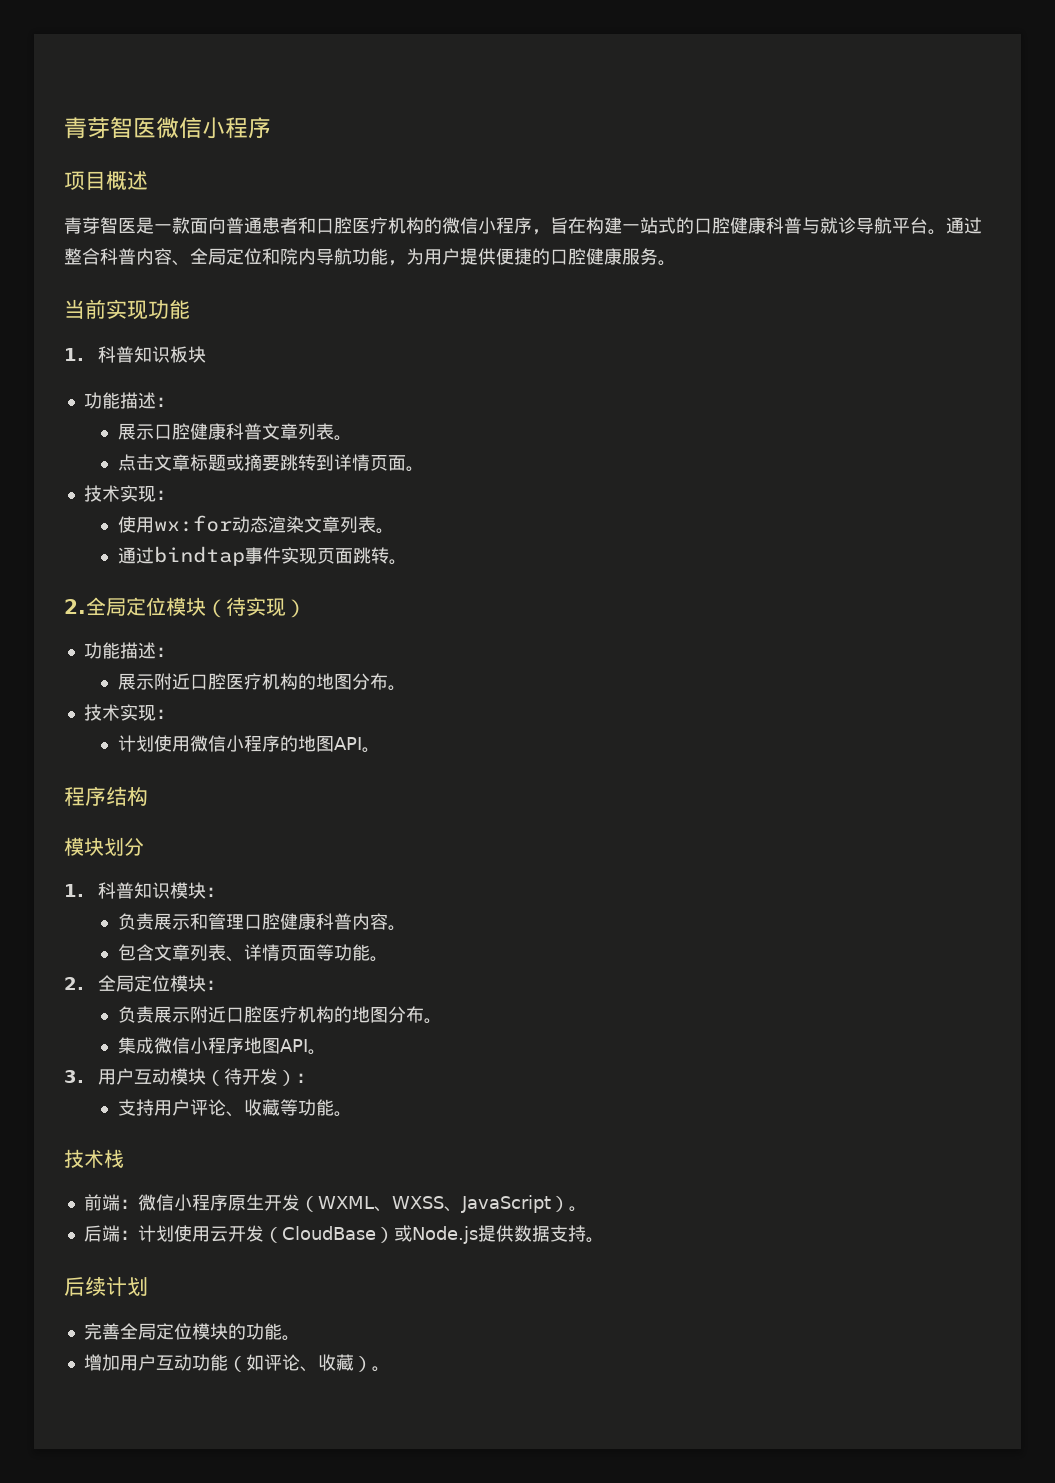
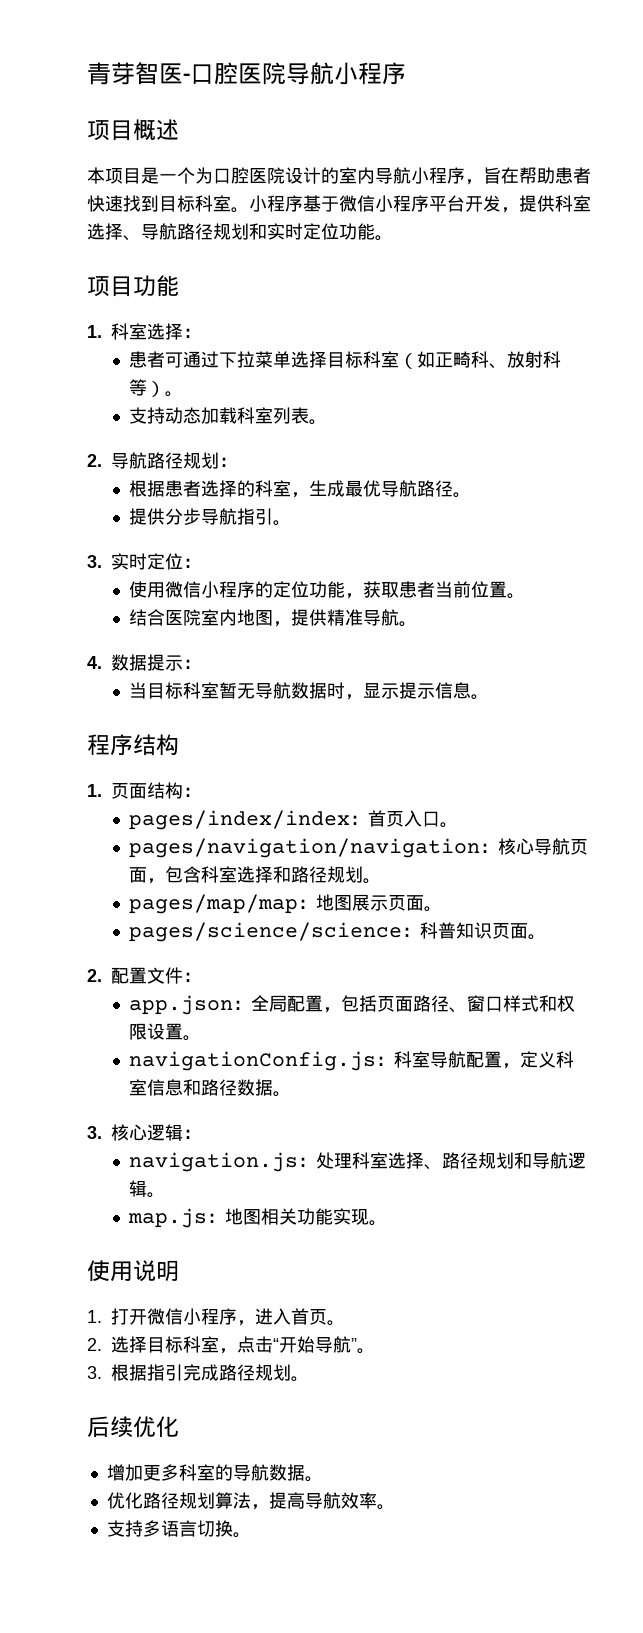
- 青芽智医微信小程序
+ 青芽智医-口腔医院导航小程序
- 青芽智医是一款面向普通患者和口腔医疗机构的微信小程序，旨在构建一站式的口腔健康科普与就诊导航平台。通过整合科普内容、全局定位和院内导航功能，为用户提供便捷的口腔健康服务。
- 当前实现功能
+ 本项目是一个为口腔医院设计的室内导航小程序，旨在帮助患者快速找到目标科室。小程序基于微信小程序平台开发，提供科室选择、导航路径规划和实时定位功能。
+ 项目功能
- 1.科普知识板块
- 功能描述：
- 展示口腔健康科普文章列表。
- 点击文章标题或摘要跳转到详情页面。
- 技术实现：
- 使用wx:for动态渲染文章列表。
- 通过bindtap事件实现页面跳转。
- 2.全局定位模块（待实现）
- 功能描述：
- 展示附近口腔医疗机构的地图分布。
- 技术实现：
- 计划使用微信小程序的地图API。
+ 1.科室选择：
+ 患者可通过下拉菜单选择目标科室（如正畸科、放射科等）。
+ 支持动态加载科室列表。
+ 2.导航路径规划：
+ 根据患者选择的科室，生成最优导航路径。
+ 提供分步导航指引。
+ 3.实时定位：
+ 使用微信小程序的定位功能，获取患者当前位置。
+ 结合医院室内地图，提供精准导航。
+ 4.数据提示：
+ 当目标科室暂无导航数据时，显示提示信息。
  程序结构
- 模块划分
- 1.科普知识模块：
- 负责展示和管理口腔健康科普内容。
- 包含文章列表、详情页面等功能。
- 2.全局定位模块：
- 负责展示附近口腔医疗机构的地图分布。
- 集成微信小程序地图API。
- 3.用户互动模块（待开发）：
- 支持用户评论、收藏等功能。
- 技术栈
- 前端：微信小程序原生开发（WXML、WXSS、JavaScript）。
- 后端：计划使用云开发（CloudBase）或Node.js提供数据支持。
- 后续计划
- 完善全局定位模块的功能。
- 增加用户互动功能（如评论、收藏）。
+ 1.页面结构：
+ pages/index/index：首页入口。
+ pages/navigation/navigation：核心导航页面，包含科室选择和路径规划。
+ pages/map/map：地图展示页面。
+ pages/science/science：科普知识页面。
+ 2.配置文件：
+ app.json：全局配置，包括页面路径、窗口样式和权限设置。
+ navigationConfig.js：科室导航配置，定义科室信息和路径数据。
+ 3.核心逻辑：
+ navigation.js：处理科室选择、路径规划和导航逻辑。
+ map.js：地图相关功能实现。
+ 使用说明
+ 1.打开微信小程序，进入首页。
+ 2.选择目标科室，点击“开始导航”。
+ 3.根据指引完成路径规划。
+ 后续优化
+ 增加更多科室的导航数据。
+ 优化路径规划算法，提高导航效率。
+ 支持多语言切换。

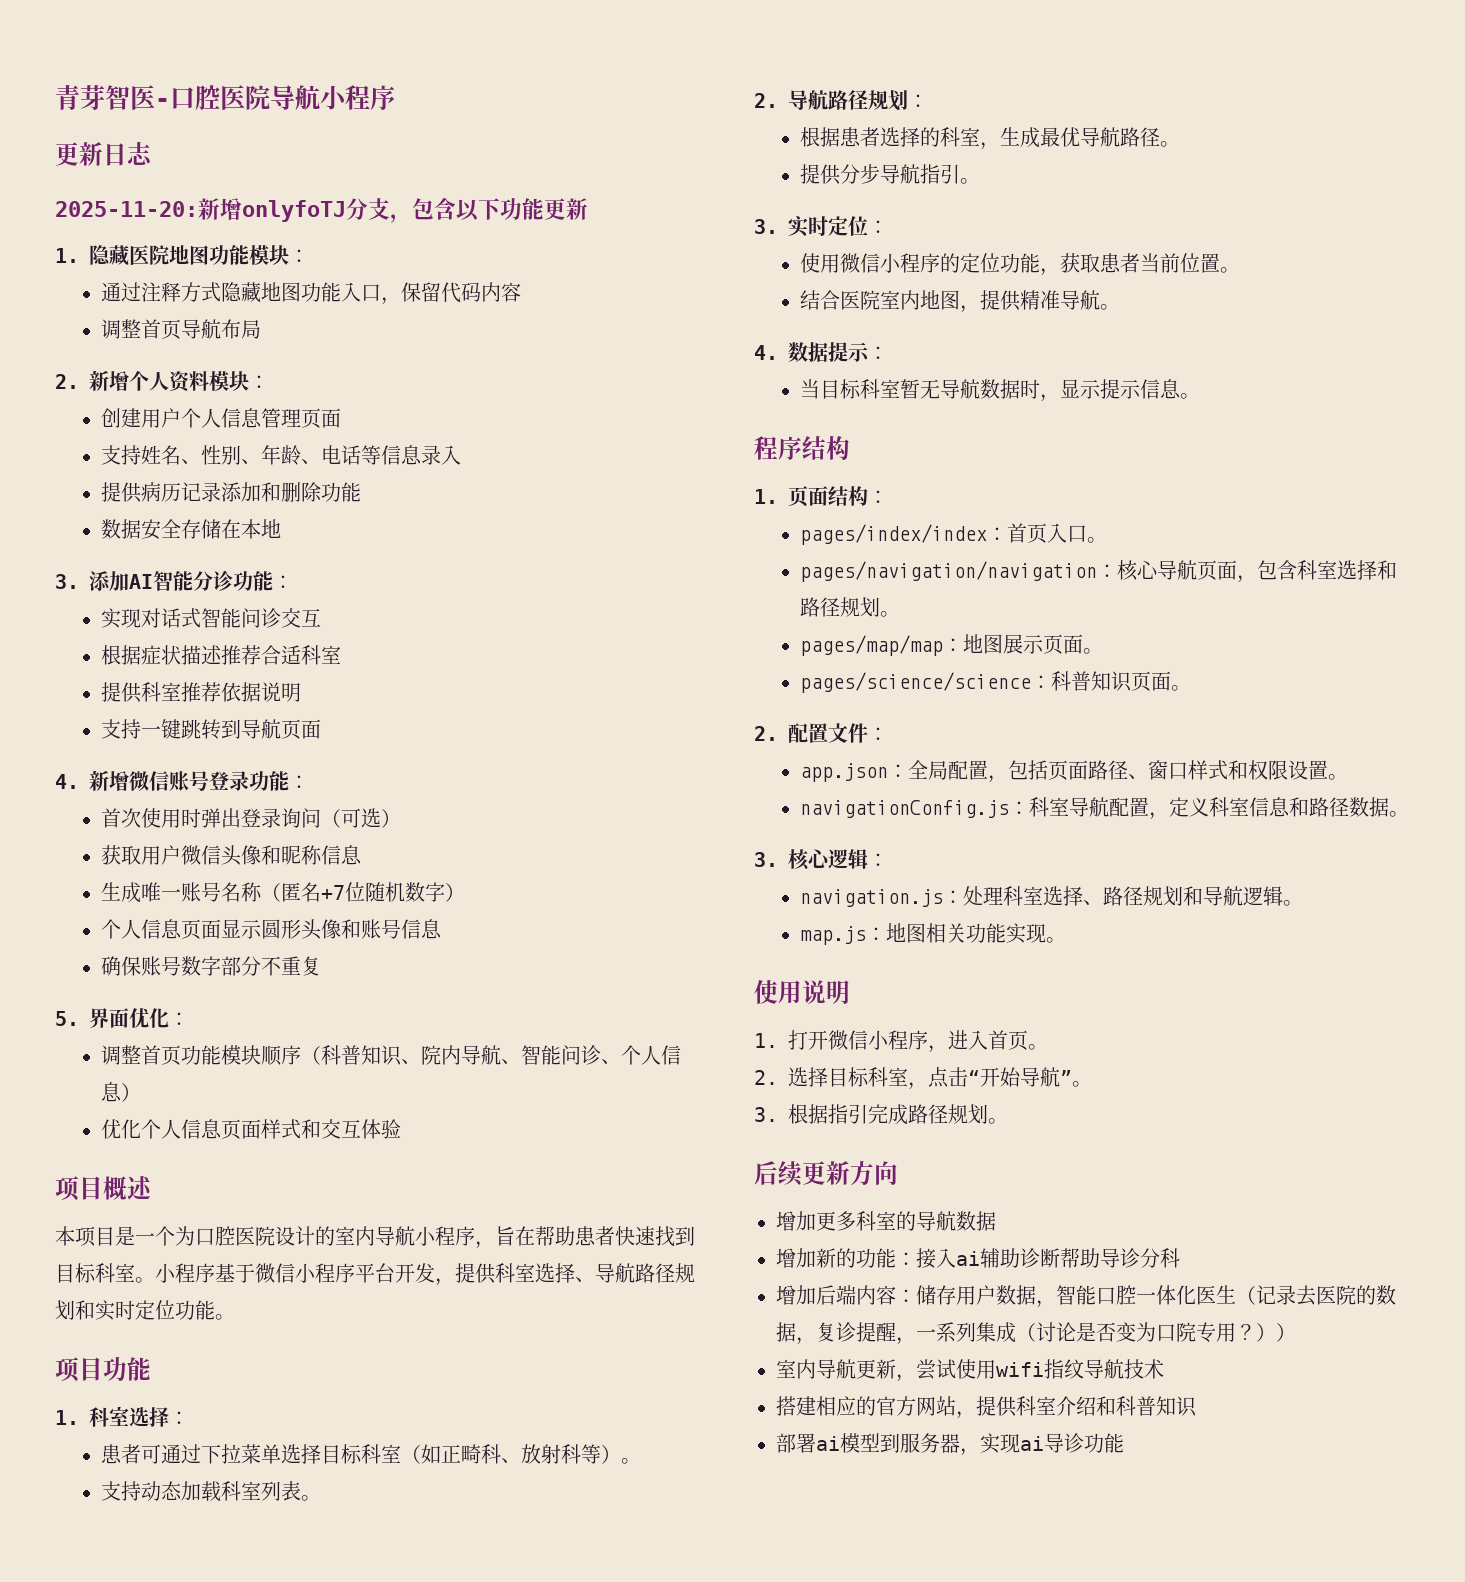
+ 更新日志
+ 2025-11-20:新增onlyfoTJ分支，包含以下功能更新
+ 1.隐藏医院地图功能模块：
+ 通过注释方式隐藏地图功能入口，保留代码内容
+ 调整首页导航布局
+ 2.新增个人资料模块：
+ 创建用户个人信息管理页面
+ 支持姓名、性别、年龄、电话等信息录入
+ 提供病历记录添加和删除功能
+ 数据安全存储在本地
+ 3.添加AI智能分诊功能：
+ 实现对话式智能问诊交互
+ 根据症状描述推荐合适科室
+ 提供科室推荐依据说明
+ 支持一键跳转到导航页面
+ 4.新增微信账号登录功能：
+ 首次使用时弹出登录询问（可选）
+ 获取用户微信头像和昵称信息
+ 生成唯一账号名称（匿名+7位随机数字）
+ 个人信息页面显示圆形头像和账号信息
+ 确保账号数字部分不重复
+ 5.界面优化：
+ 调整首页功能模块顺序（科普知识、院内导航、智能问诊、个人信息）
+ 优化个人信息页面样式和交互体验
- 后续优化
+ 后续更新方向
- 增加更多科室的导航数据。
- 优化路径规划算法，提高导航效率。
- 支持多语言切换。
+ 增加更多科室的导航数据
+ 增加新的功能：接入ai辅助诊断帮助导诊分科
+ 增加后端内容：储存用户数据，智能口腔一体化医生（记录去医院的数据，复诊提醒，一系列集成（讨论是否变为口院专用？））
+ 室内导航更新，尝试使用wifi指纹导航技术
+ 搭建相应的官方网站，提供科室介绍和科普知识
+ 部署ai模型到服务器，实现ai导诊功能

